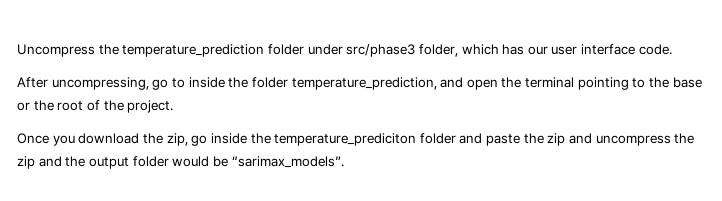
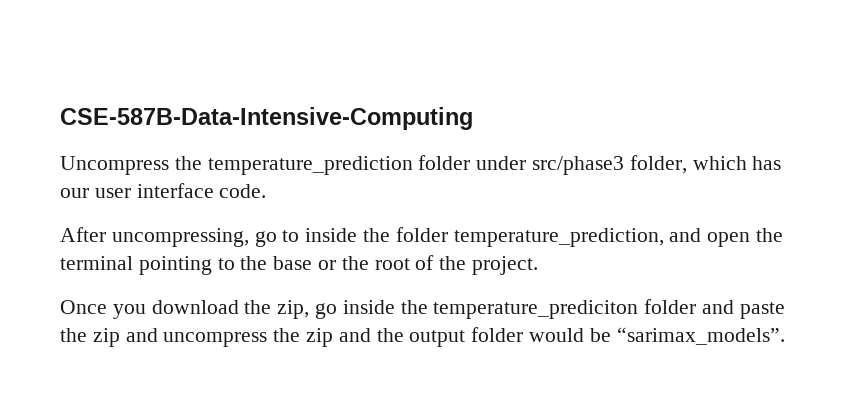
+ CSE-587B-Data-Intensive-Computing

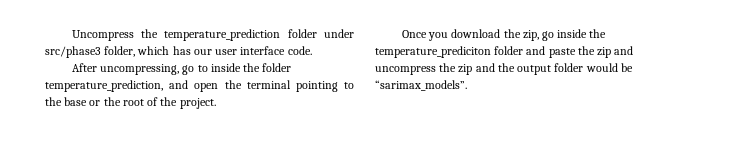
- CSE-587B-Data-Intensive-Computing

